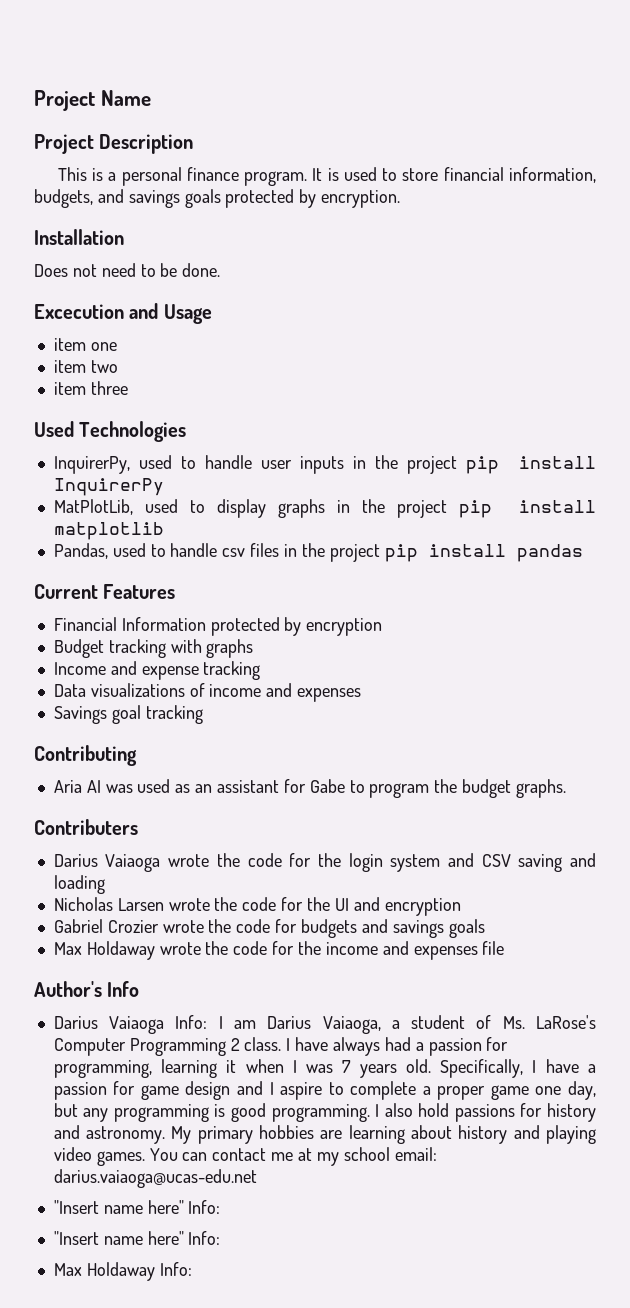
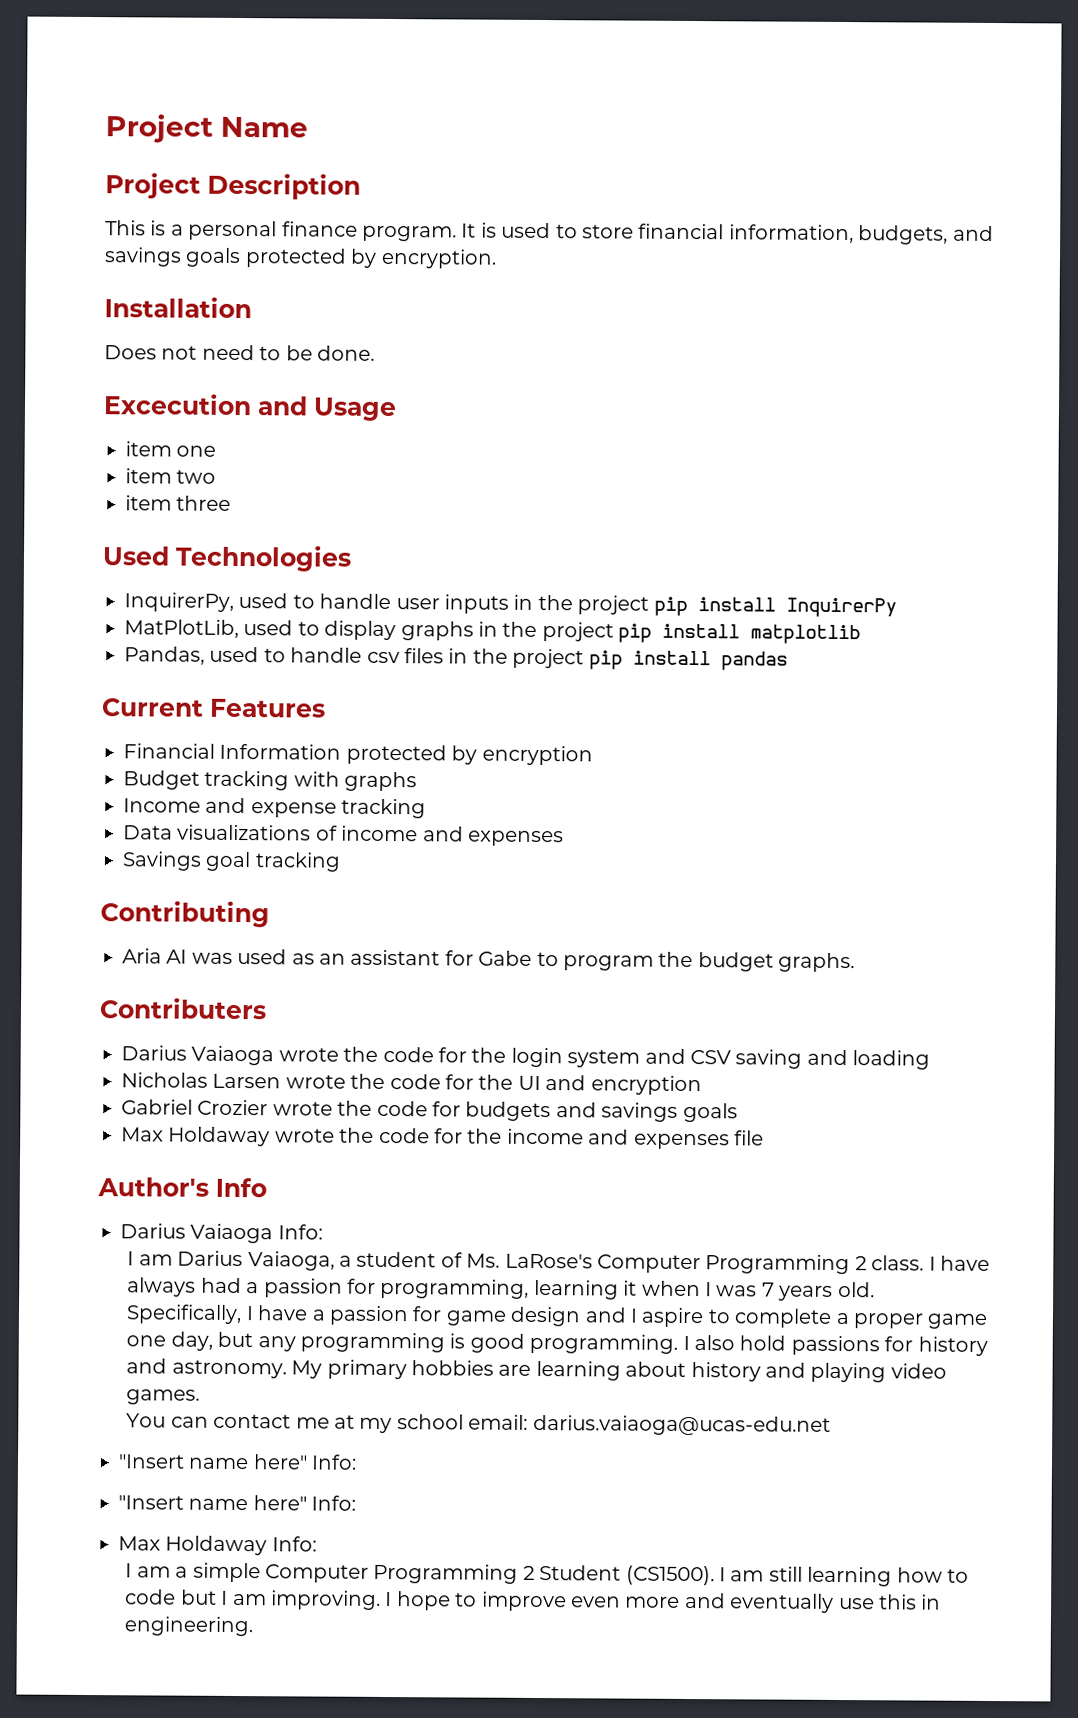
- Darius Vaiaoga Info: I am Darius Vaiaoga, a student of Ms. LaRose's Computer Programming 2 class.
+ Darius Vaiaoga Info:
+ I am Darius Vaiaoga, a student of Ms. LaRose's Computer Programming 2 class.
- My primary hobbies are learning about history and playing video games. You can contact me at my school email: darius.vaiaoga@ucas-edu.net
+ My primary hobbies are learning about history and playing video games.
+ You can contact me at my school email: darius.vaiaoga@ucas-edu.net
+ I am a simple Computer Programming 2 Student (CS1500). I am still learning how to code but I am improving. I hope to improve even more and eventually use this in engineering.

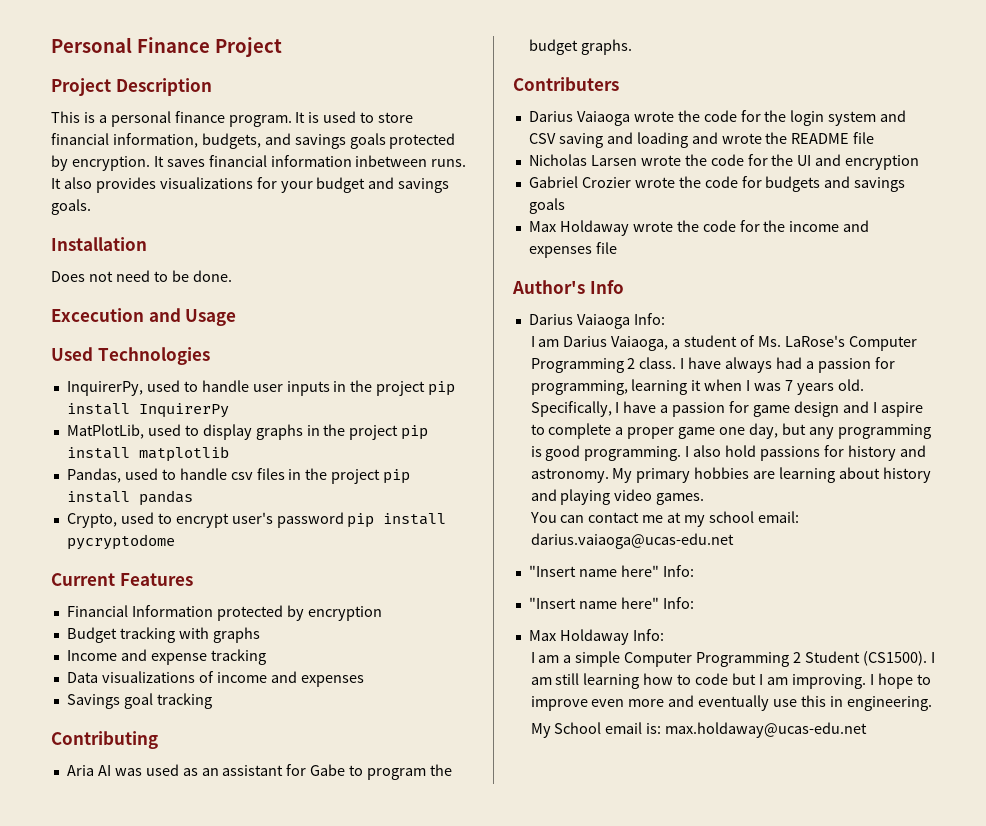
- Project Name
+ Personal Finance Project
+ It saves financial information inbetween runs. It also provides visualizations for your budget and savings goals.
- item one
- item two
- item three
+ Crypto, used to encrypt user's password pip install pycryptodome
- Darius Vaiaoga wrote the code for the login system and CSV saving and loading
+ Darius Vaiaoga wrote the code for the login system and CSV saving and loading and wrote the README file
+ My School email is: max.holdaway@ucas-edu.net

